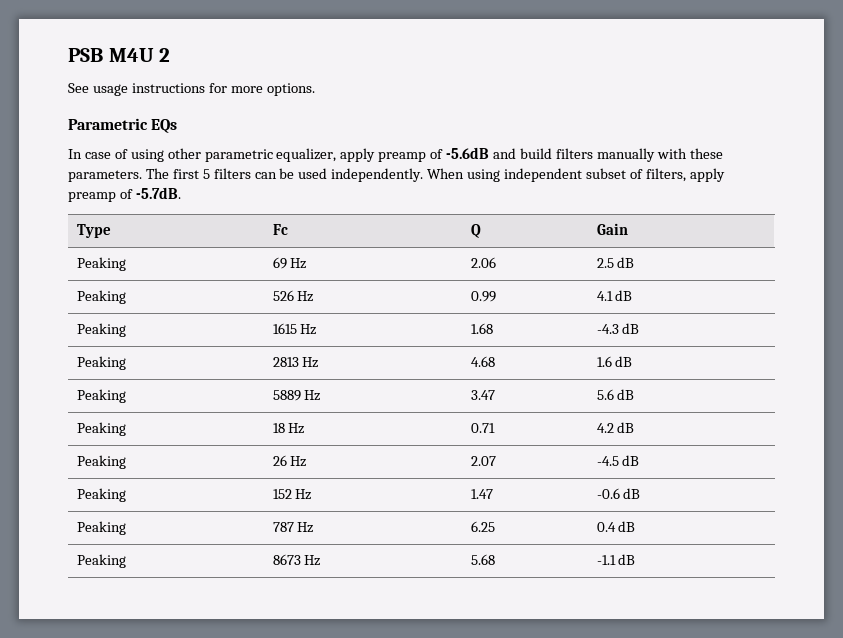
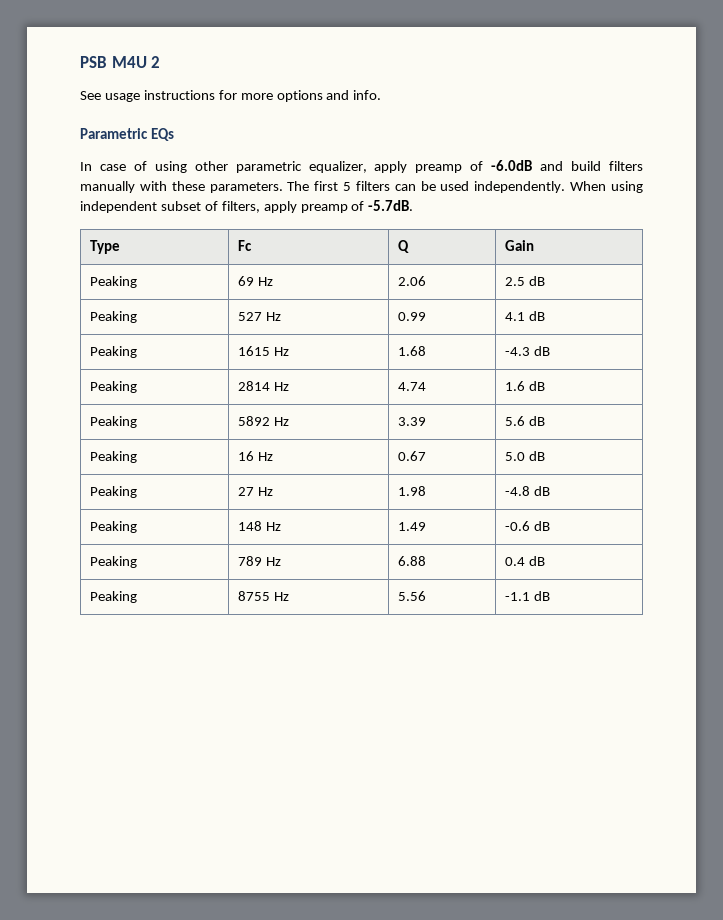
- See usage instructions for more options.
+ See usage instructions for more options and info.
- In case of using other parametric equalizer, apply preamp of -5.6dB and build filters manually with these parameters.
+ In case of using other parametric equalizer, apply preamp of -6.0dB and build filters manually with these parameters.
- Peaking | 526 Hz | 0.99 | 4.1 dB
+ Peaking | 527 Hz | 0.99 | 4.1 dB
- Peaking | 2813 Hz | 4.68 | 1.6 dB
+ Peaking | 2814 Hz | 4.74 | 1.6 dB
- Peaking | 5889 Hz | 3.47 | 5.6 dB
+ Peaking | 5892 Hz | 3.39 | 5.6 dB
- Peaking | 18 Hz | 0.71 | 4.2 dB
- Peaking | 26 Hz | 2.07 | -4.5 dB
- Peaking | 152 Hz | 1.47 | -0.6 dB
+ Peaking | 16 Hz | 0.67 | 5.0 dB
+ Peaking | 27 Hz | 1.98 | -4.8 dB
+ Peaking | 148 Hz | 1.49 | -0.6 dB
- Peaking | 787 Hz | 6.25 | 0.4 dB
+ Peaking | 789 Hz | 6.88 | 0.4 dB
- Peaking | 8673 Hz | 5.68 | -1.1 dB
+ Peaking | 8755 Hz | 5.56 | -1.1 dB

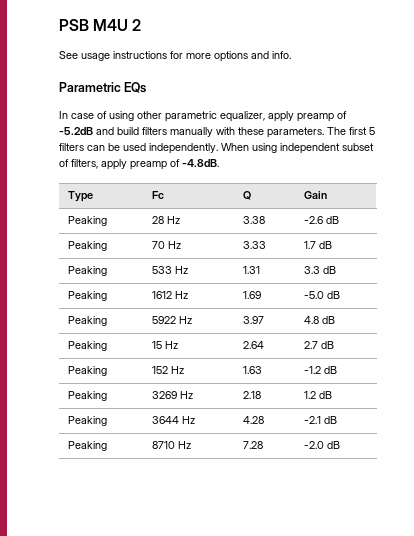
- In case of using other parametric equalizer, apply preamp of -6.0dB and build filters manually with these parameters.
+ In case of using other parametric equalizer, apply preamp of -5.2dB and build filters manually with these parameters.
- When using independent subset of filters, apply preamp of -5.7dB.
+ When using independent subset of filters, apply preamp of -4.8dB.
- Peaking | 69 Hz | 2.06 | 2.5 dB
- Peaking | 527 Hz | 0.99 | 4.1 dB
- Peaking | 1615 Hz | 1.68 | -4.3 dB
- Peaking | 2814 Hz | 4.74 | 1.6 dB
- Peaking | 5892 Hz | 3.39 | 5.6 dB
- Peaking | 16 Hz | 0.67 | 5.0 dB
- Peaking | 27 Hz | 1.98 | -4.8 dB
- Peaking | 148 Hz | 1.49 | -0.6 dB
- Peaking | 789 Hz | 6.88 | 0.4 dB
- Peaking | 8755 Hz | 5.56 | -1.1 dB
+ Peaking | 28 Hz | 3.38 | -2.6 dB
+ Peaking | 70 Hz | 3.33 | 1.7 dB
+ Peaking | 533 Hz | 1.31 | 3.3 dB
+ Peaking | 1612 Hz | 1.69 | -5.0 dB
+ Peaking | 5922 Hz | 3.97 | 4.8 dB
+ Peaking | 15 Hz | 2.64 | 2.7 dB
+ Peaking | 152 Hz | 1.63 | -1.2 dB
+ Peaking | 3269 Hz | 2.18 | 1.2 dB
+ Peaking | 3644 Hz | 4.28 | -2.1 dB
+ Peaking | 8710 Hz | 7.28 | -2.0 dB

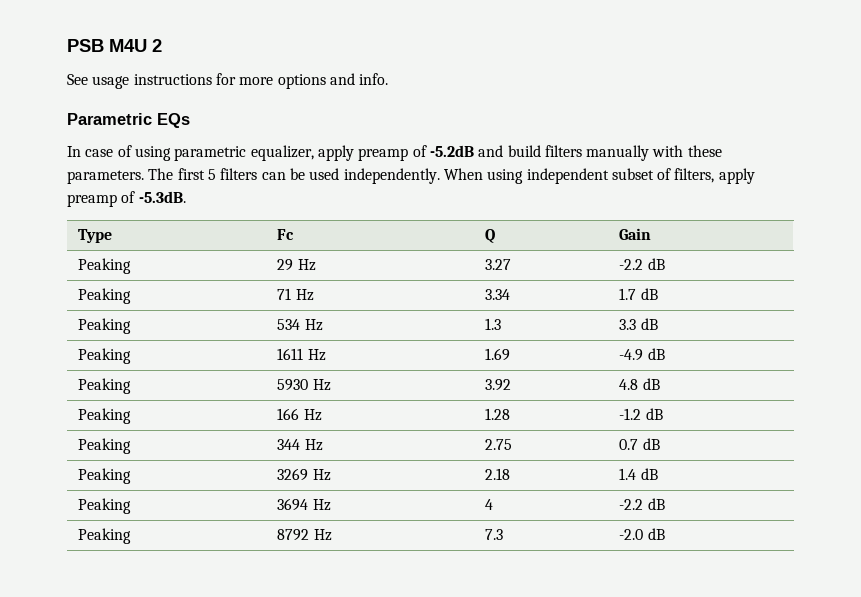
- In case of using other parametric equalizer, apply preamp of -5.2dB and build filters manually with these parameters.
+ In case of using parametric equalizer, apply preamp of -5.2dB and build filters manually with these parameters.
- When using independent subset of filters, apply preamp of -4.8dB.
+ When using independent subset of filters, apply preamp of -5.3dB.
- Peaking | 28 Hz | 3.38 | -2.6 dB
- Peaking | 70 Hz | 3.33 | 1.7 dB
+ Peaking | 29 Hz | 3.27 | -2.2 dB
+ Peaking | 71 Hz | 3.34 | 1.7 dB
- Peaking | 533 Hz | 1.31 | 3.3 dB
+ Peaking | 534 Hz | 1.3 | 3.3 dB
- Peaking | 1612 Hz | 1.69 | -5.0 dB
- Peaking | 5922 Hz | 3.97 | 4.8 dB
+ Peaking | 1611 Hz | 1.69 | -4.9 dB
+ Peaking | 5930 Hz | 3.92 | 4.8 dB
- Peaking | 15 Hz | 2.64 | 2.7 dB
- Peaking | 152 Hz | 1.63 | -1.2 dB
+ Peaking | 166 Hz | 1.28 | -1.2 dB
+ Peaking | 344 Hz | 2.75 | 0.7 dB
- Peaking | 3269 Hz | 2.18 | 1.2 dB
- Peaking | 3644 Hz | 4.28 | -2.1 dB
- Peaking | 8710 Hz | 7.28 | -2.0 dB
+ Peaking | 3269 Hz | 2.18 | 1.4 dB
+ Peaking | 3694 Hz | 4 | -2.2 dB
+ Peaking | 8792 Hz | 7.3 | -2.0 dB

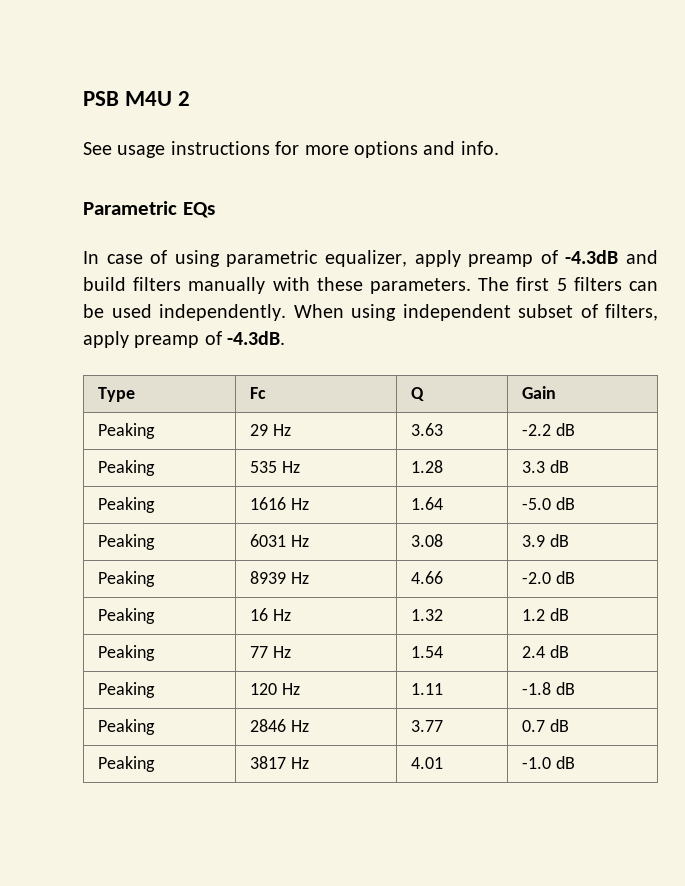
- In case of using parametric equalizer, apply preamp of -5.2dB and build filters manually with these parameters.
+ In case of using parametric equalizer, apply preamp of -4.3dB and build filters manually with these parameters.
- When using independent subset of filters, apply preamp of -5.3dB.
+ When using independent subset of filters, apply preamp of -4.3dB.
- Peaking | 29 Hz | 3.27 | -2.2 dB
- Peaking | 71 Hz | 3.34 | 1.7 dB
- Peaking | 534 Hz | 1.3 | 3.3 dB
+ Peaking | 29 Hz | 3.63 | -2.2 dB
+ Peaking | 535 Hz | 1.28 | 3.3 dB
- Peaking | 1611 Hz | 1.69 | -4.9 dB
- Peaking | 5930 Hz | 3.92 | 4.8 dB
- Peaking | 166 Hz | 1.28 | -1.2 dB
- Peaking | 344 Hz | 2.75 | 0.7 dB
+ Peaking | 1616 Hz | 1.64 | -5.0 dB
+ Peaking | 6031 Hz | 3.08 | 3.9 dB
+ Peaking | 8939 Hz | 4.66 | -2.0 dB
+ Peaking | 16 Hz | 1.32 | 1.2 dB
+ Peaking | 77 Hz | 1.54 | 2.4 dB
+ Peaking | 120 Hz | 1.11 | -1.8 dB
+ Peaking | 2846 Hz | 3.77 | 0.7 dB
- Peaking | 3269 Hz | 2.18 | 1.4 dB
- Peaking | 3694 Hz | 4 | -2.2 dB
- Peaking | 8792 Hz | 7.3 | -2.0 dB
+ Peaking | 3817 Hz | 4.01 | -1.0 dB

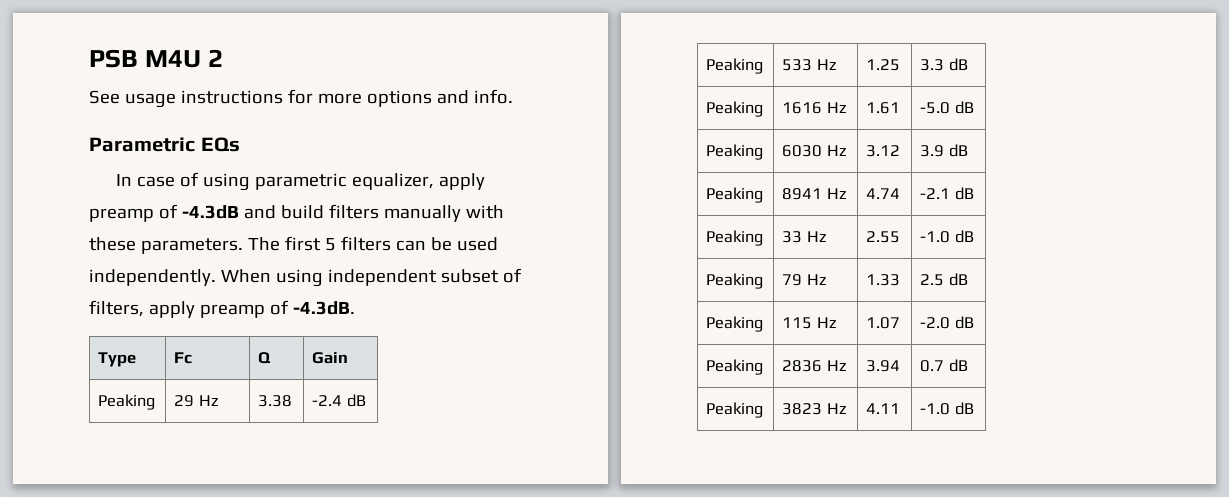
- Peaking | 29 Hz | 3.63 | -2.2 dB
- Peaking | 535 Hz | 1.28 | 3.3 dB
+ Peaking | 29 Hz | 3.38 | -2.4 dB
+ Peaking | 533 Hz | 1.25 | 3.3 dB
- Peaking | 1616 Hz | 1.64 | -5.0 dB
+ Peaking | 1616 Hz | 1.61 | -5.0 dB
- Peaking | 6031 Hz | 3.08 | 3.9 dB
+ Peaking | 6030 Hz | 3.12 | 3.9 dB
- Peaking | 8939 Hz | 4.66 | -2.0 dB
+ Peaking | 8941 Hz | 4.74 | -2.1 dB
+ Peaking | 33 Hz | 2.55 | -1.0 dB
+ Peaking | 79 Hz | 1.33 | 2.5 dB
+ Peaking | 115 Hz | 1.07 | -2.0 dB
- Peaking | 16 Hz | 1.32 | 1.2 dB
- Peaking | 77 Hz | 1.54 | 2.4 dB
- Peaking | 120 Hz | 1.11 | -1.8 dB
- Peaking | 2846 Hz | 3.77 | 0.7 dB
+ Peaking | 2836 Hz | 3.94 | 0.7 dB
- Peaking | 3817 Hz | 4.01 | -1.0 dB
+ Peaking | 3823 Hz | 4.11 | -1.0 dB

